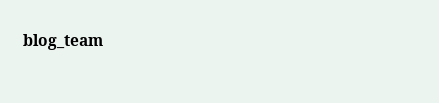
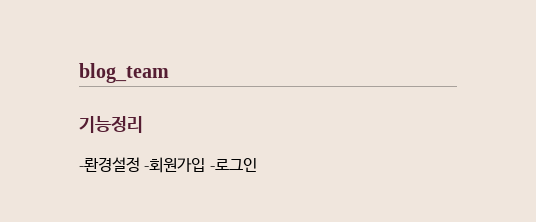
+ 기능정리
+ -롼경설정 -회원가입 -로그인

